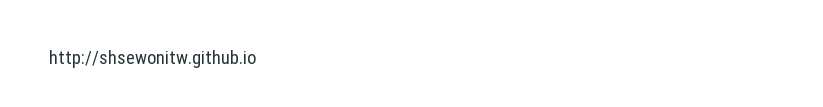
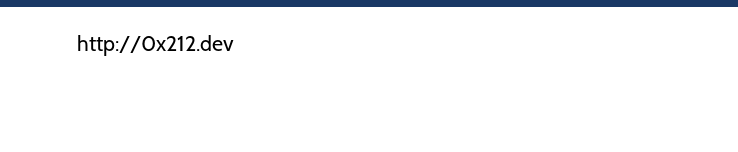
- http://shsewonitw.github.io
+ http://0x212.dev

